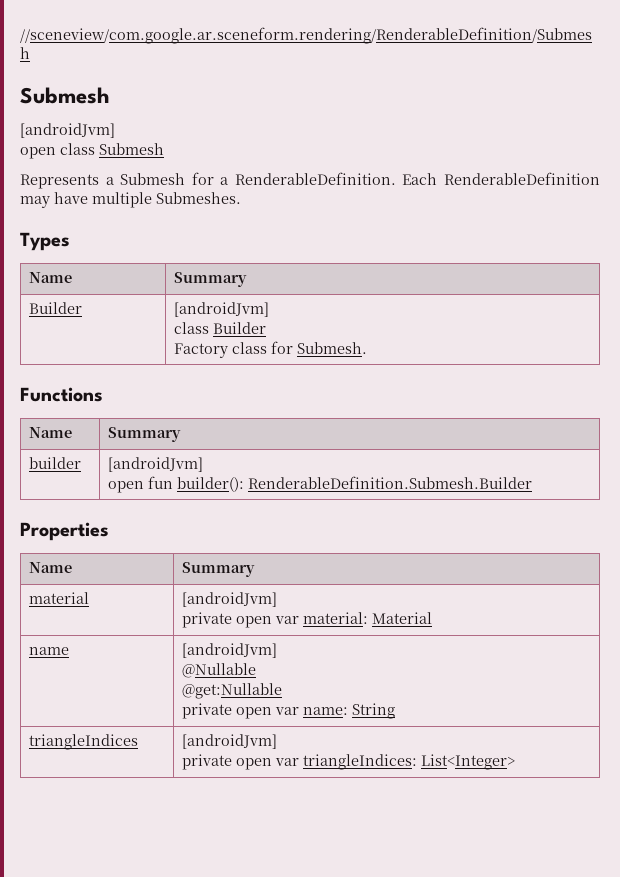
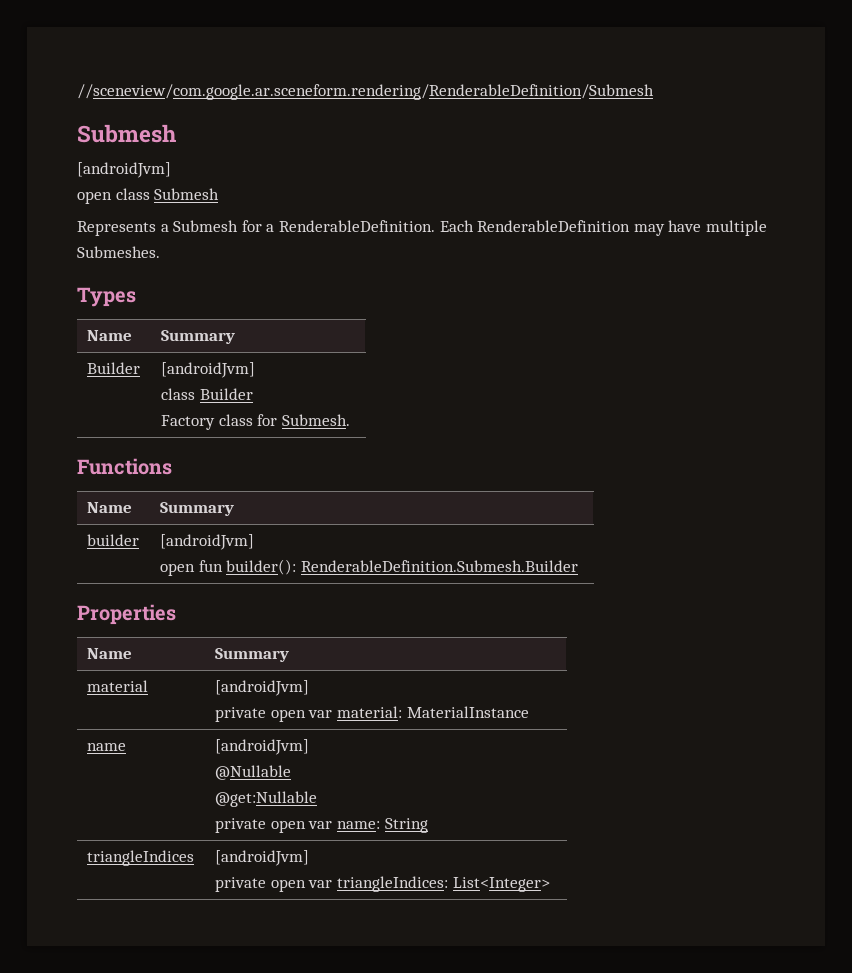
  material | [androidJvm]
- private open var material: Material
+ private open var material: MaterialInstance

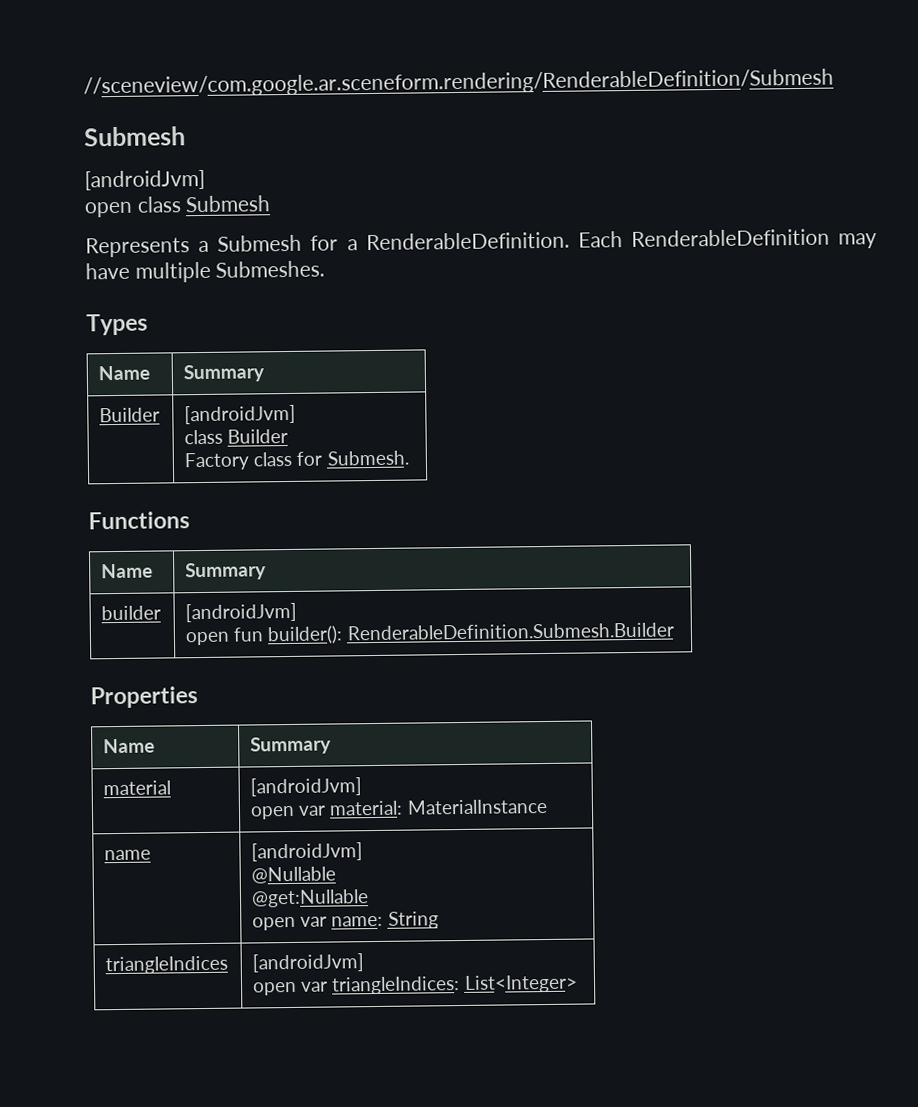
  material | [androidJvm]
- private open var material: MaterialInstance
+ open var material: MaterialInstance
  name | [androidJvm]
  @Nullable
  @get:Nullable
- private open var name: String
+ open var name: String
  triangleIndices | [androidJvm]
- private open var triangleIndices: List<Integer>
+ open var triangleIndices: List<Integer>

